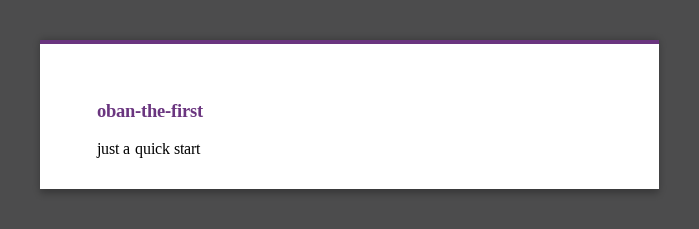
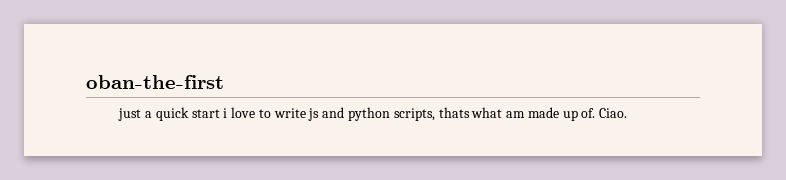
- just a quick start
+ just a quick start i love to write js and python scripts, thats what am made up of. Ciao.

